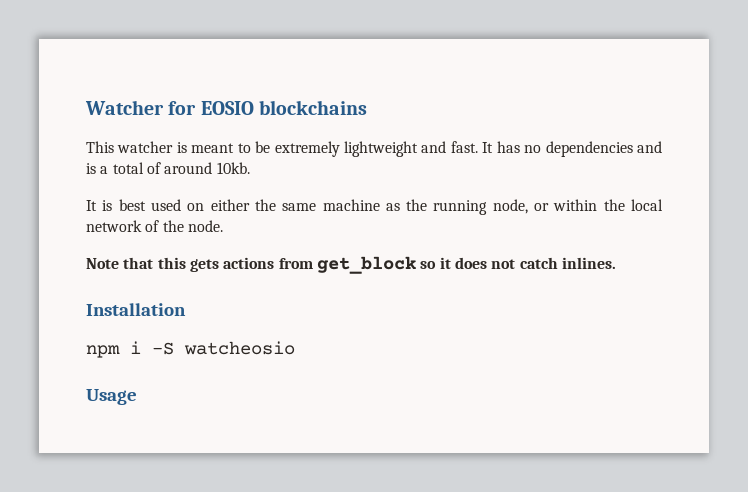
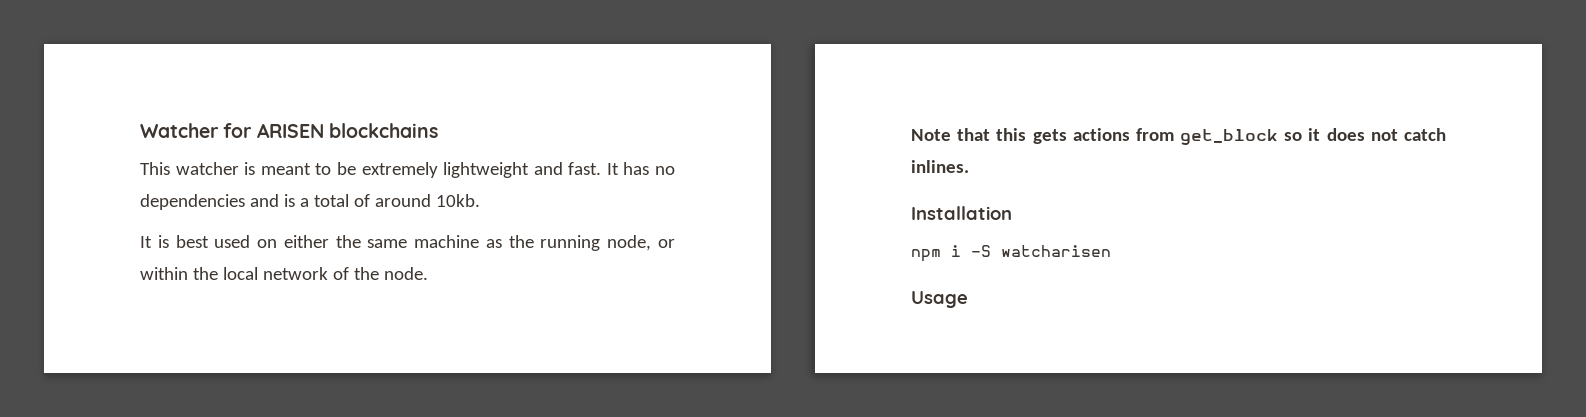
- Watcher for EOSIO blockchains
+ Watcher for ARISEN blockchains
- npm i -S watcheosio
+ npm i -S watcharisen

